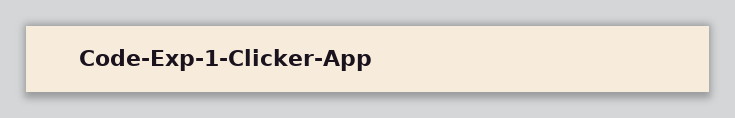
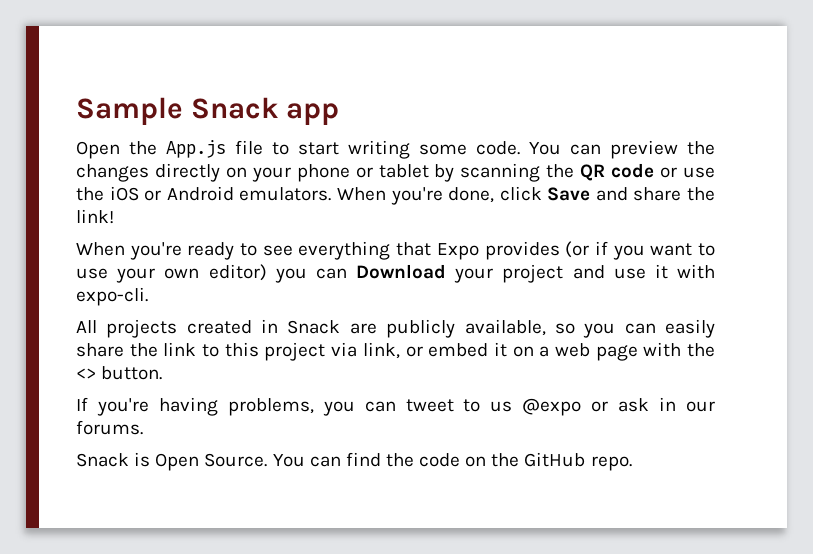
- Code-Exp-1-Clicker-App
+ Sample Snack app
+ Open the App.js file to start writing some code. You can preview the changes directly on your phone or tablet by scanning the QR code or use the iOS or Android emulators. When you're done, click Save and share the link!
+ When you're ready to see everything that Expo provides (or if you want to use your own editor) you can Download your project and use it with expo-cli.
+ All projects created in Snack are publicly available, so you can easily share the link to this project via link, or embed it on a web page with the <> button.
+ If you're having problems, you can tweet to us @expo or ask in our forums.
+ Snack is Open Source. You can find the code on the GitHub repo.

